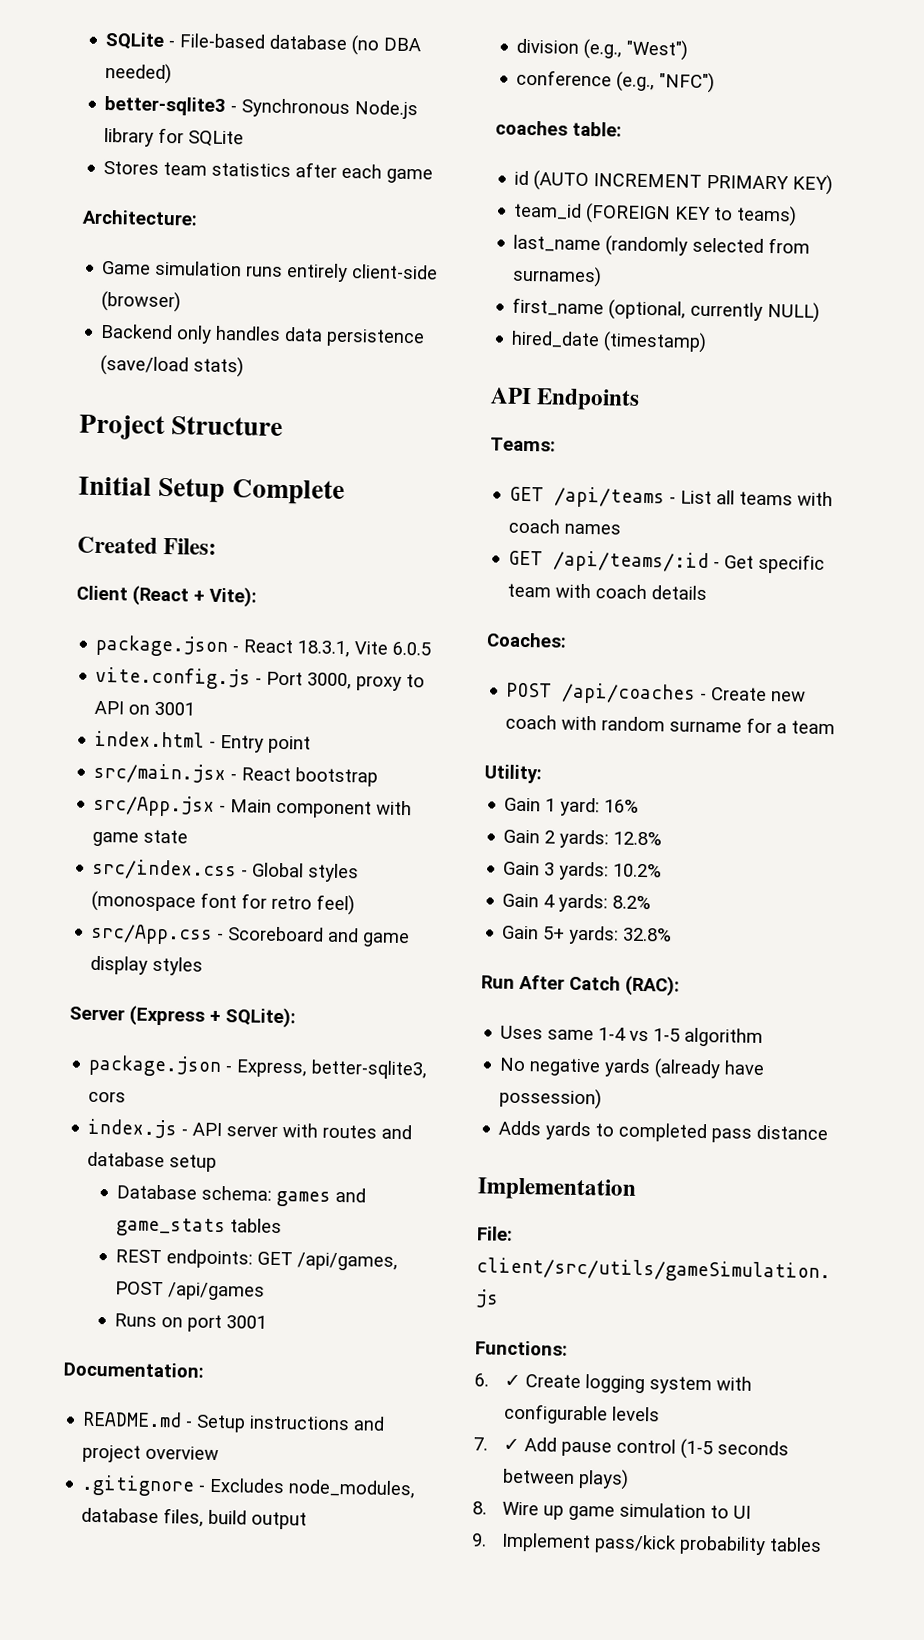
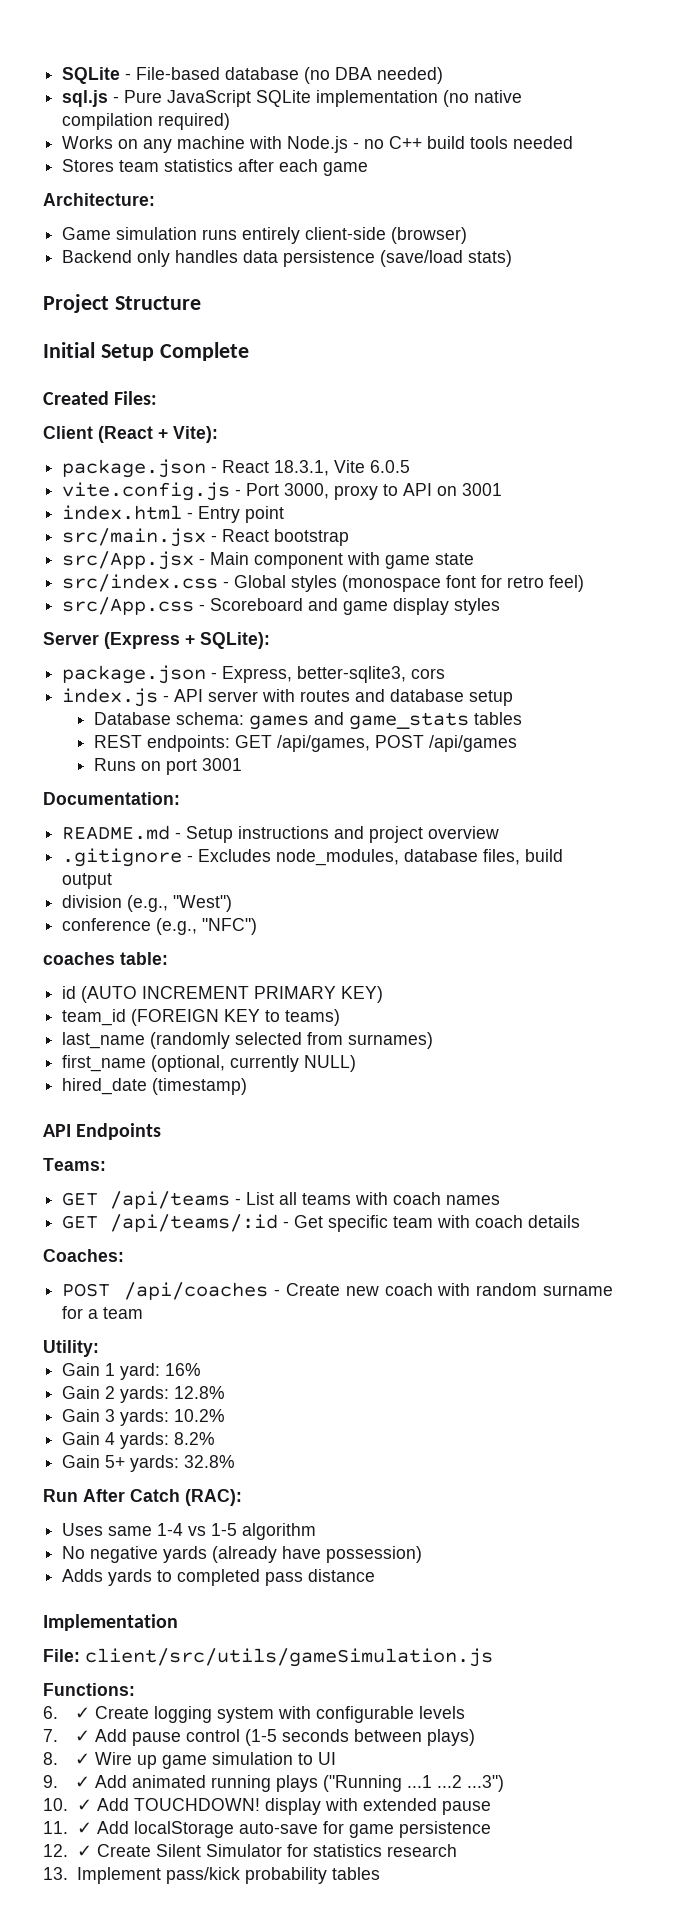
- better-sqlite3 - Synchronous Node.js library for SQLite
+ sql.js - Pure JavaScript SQLite implementation (no native compilation required)
+ Works on any machine with Node.js - no C++ build tools needed
- 8. Wire up game simulation to UI
+ 8. ✓ Wire up game simulation to UI
- 9. Implement pass/kick probability tables
+ 9. ✓ Add animated running plays ("Running ...1 ...2 ...3")
+ 10. ✓ Add TOUCHDOWN! display with extended pause
+ 11. ✓ Add localStorage auto-save for game persistence
+ 12. ✓ Create Silent Simulator for statistics research
+ 13. Implement pass/kick probability tables

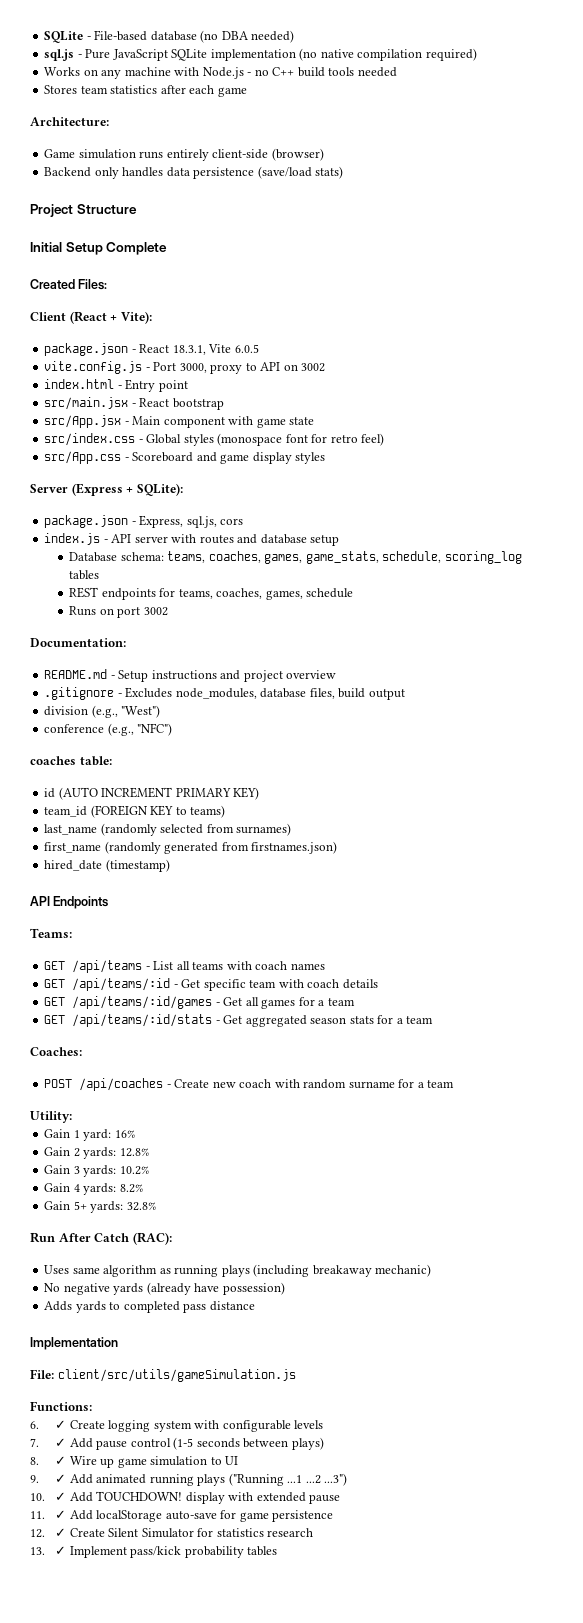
- vite.config.js - Port 3000, proxy to API on 3001
+ vite.config.js - Port 3000, proxy to API on 3002
- package.json - Express, better-sqlite3, cors
+ package.json - Express, sql.js, cors
- Database schema: games and game_stats tables
- REST endpoints: GET /api/games, POST /api/games
+ Database schema: teams, coaches, games, game_stats, schedule, scoring_log tables
+ REST endpoints for teams, coaches, games, schedule
- Runs on port 3001
+ Runs on port 3002
- first_name (optional, currently NULL)
+ first_name (randomly generated from firstnames.json)
+ GET /api/teams/:id/games - Get all games for a team
+ GET /api/teams/:id/stats - Get aggregated season stats for a team
- Uses same 1-4 vs 1-5 algorithm
+ Uses same algorithm as running plays (including breakaway mechanic)
- 13. Implement pass/kick probability tables
+ 13. ✓ Implement pass/kick probability tables

